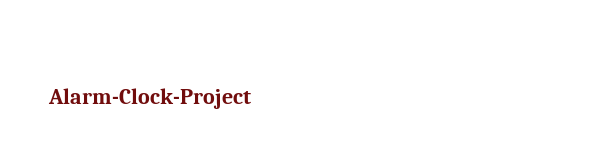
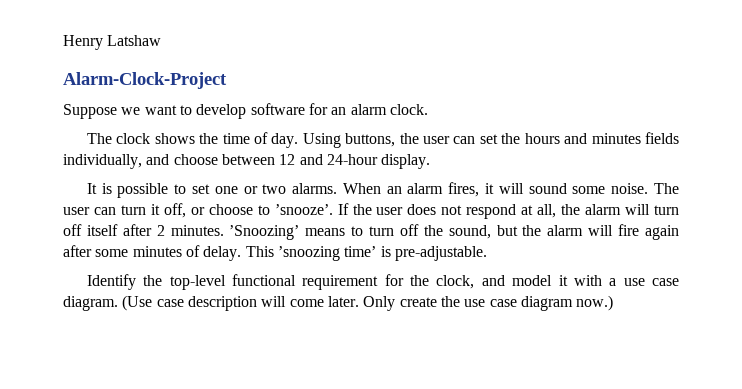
+ Henry Latshaw
+ Suppose we want to develop software for an alarm clock.
+ The clock shows the time of day. Using buttons, the user can set the hours and minutes fields individually, and choose between 12 and 24-hour display.
+ It is possible to set one or two alarms. When an alarm fires, it will sound some noise. The user can turn it off, or choose to ’snooze’. If the user does not respond at all, the alarm will turn off itself after 2 minutes. ’Snoozing’ means to turn off the sound, but the alarm will fire again after some minutes of delay. This ’snoozing time’ is pre-adjustable.
+ Identify the top-level functional requirement for the clock, and model it with a use case diagram. (Use case description will come later. Only create the use case diagram now.)

